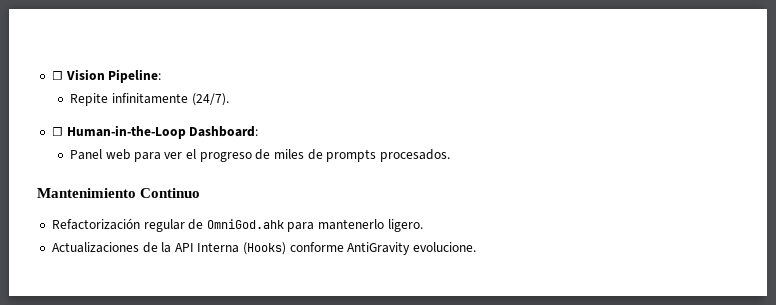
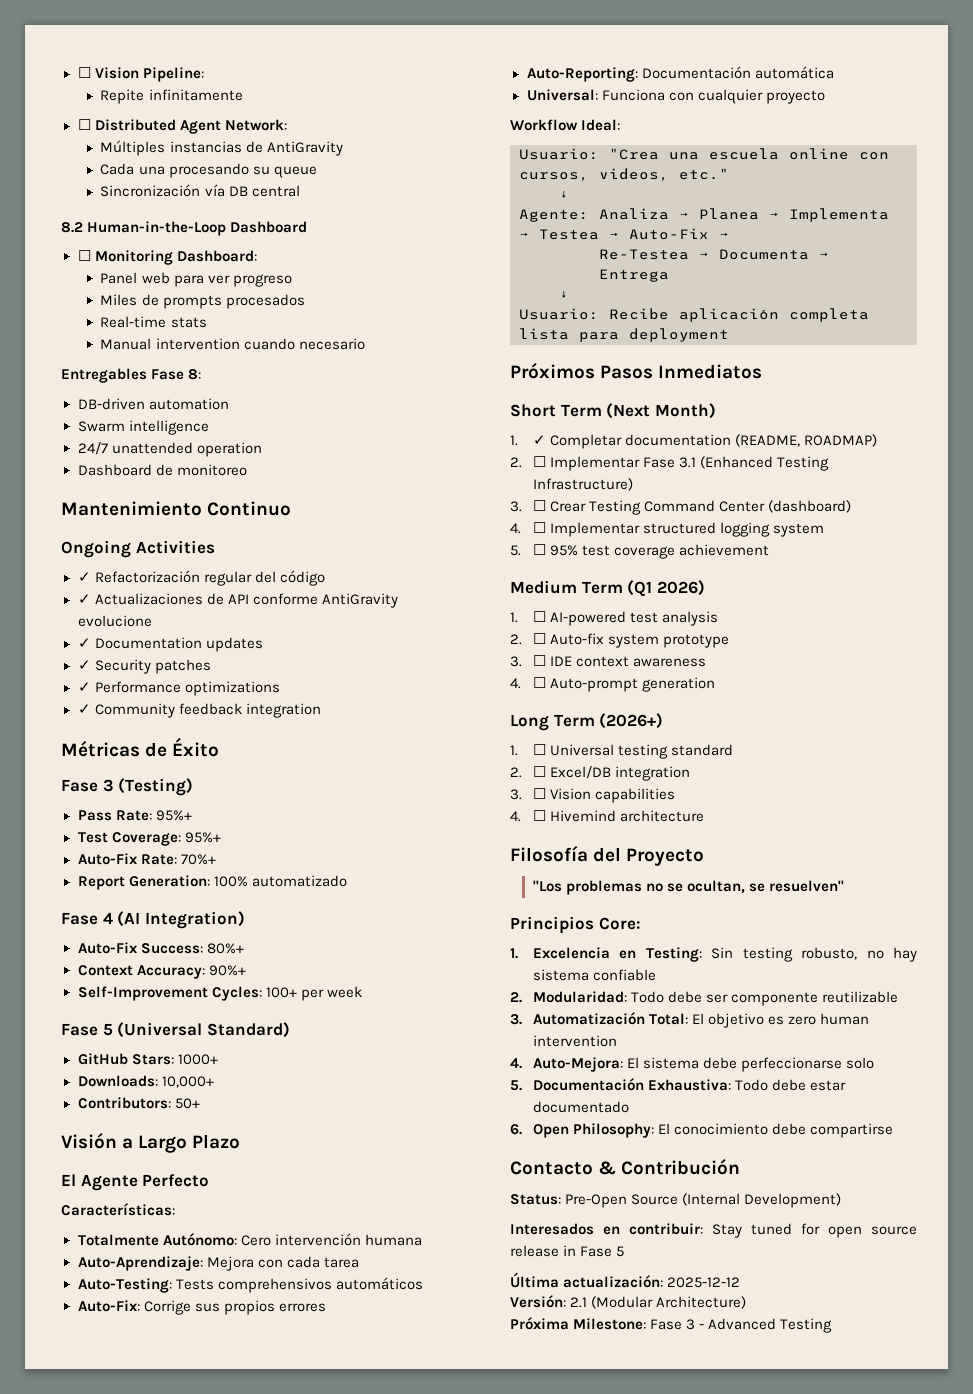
- Repite infinitamente (24/7).
- ☐ Human-in-the-Loop Dashboard:
+ Repite infinitamente
+ ☐ Distributed Agent Network:
+ Múltiples instancias de AntiGravity
+ Cada una procesando su queue
+ Sincronización vía DB central
+ 8.2 Human-in-the-Loop Dashboard
+ ☐ Monitoring Dashboard:
- Panel web para ver el progreso de miles de prompts procesados.
+ Panel web para ver progreso
+ Miles de prompts procesados
+ Real-time stats
+ Manual intervention cuando necesario
+ Entregables Fase 8:
+ DB-driven automation
+ Swarm intelligence
+ 24/7 unattended operation
+ Dashboard de monitoreo
  Mantenimiento Continuo
- Refactorización regular de OmniGod.ahk para mantenerlo ligero.
- Actualizaciones de la API Interna (Hooks) conforme AntiGravity evolucione.
+ Ongoing Activities
+ ✓ Refactorización regular del código
+ ✓ Actualizaciones de API conforme AntiGravity evolucione
+ ✓ Documentation updates
+ ✓ Security patches
+ ✓ Performance optimizations
+ ✓ Community feedback integration
+ Métricas de Éxito
+ Fase 3 (Testing)
+ Pass Rate: 95%+
+ Test Coverage: 95%+
+ Auto-Fix Rate: 70%+
+ Report Generation: 100% automatizado
+ Fase 4 (AI Integration)
+ Auto-Fix Success: 80%+
+ Context Accuracy: 90%+
+ Self-Improvement Cycles: 100+ per week
+ Fase 5 (Universal Standard)
+ GitHub Stars: 1000+
+ Downloads: 10,000+
+ Contributors: 50+
+ Visión a Largo Plazo
+ El Agente Perfecto
+ Características:
+ Totalmente Autónomo: Cero intervención humana
+ Auto-Aprendizaje: Mejora con cada tarea
+ Auto-Testing: Tests comprehensivos automáticos
+ Auto-Fix: Corrige sus propios errores
+ Auto-Reporting: Documentación automática
+ Universal: Funciona con cualquier proyecto
+ Workflow Ideal:
+ Usuario: "Crea una escuela online con cursos, videos, etc."
+ ↓
+ Agente: Analiza → Planea → Implementa → Testea → Auto-Fix →
+ Re-Testea → Documenta → Entrega
+ ↓
+ Usuario: Recibe aplicación completa lista para deployment
+ Próximos Pasos Inmediatos
+ Short Term (Next Month)
+ 1. ✓ Completar documentation (README, ROADMAP)
+ 2. ☐ Implementar Fase 3.1 (Enhanced Testing Infrastructure)
+ 3. ☐ Crear Testing Command Center (dashboard)
+ 4. ☐ Implementar structured logging system
+ 5. ☐ 95% test coverage achievement
+ Medium Term (Q1 2026)
+ 1. ☐ AI-powered test analysis
+ 2. ☐ Auto-fix system prototype
+ 3. ☐ IDE context awareness
+ 4. ☐ Auto-prompt generation
+ Long Term (2026+)
+ 1. ☐ Universal testing standard
+ 2. ☐ Excel/DB integration
+ 3. ☐ Vision capabilities
+ 4. ☐ Hivemind architecture
+ Filosofía del Proyecto
+ "Los problemas no se ocultan, se resuelven"
+ Principios Core:
+ 1. Excelencia en Testing: Sin testing robusto, no hay sistema confiable
+ 2. Modularidad: Todo debe ser componente reutilizable
+ 3. Automatización Total: El objetivo es zero human intervention
+ 4. Auto-Mejora: El sistema debe perfeccionarse solo
+ 5. Documentación Exhaustiva: Todo debe estar documentado
+ 6. Open Philosophy: El conocimiento debe compartirse
+ Contacto & Contribución
+ Status: Pre-Open Source (Internal Development)
+ Interesados en contribuir: Stay tuned for open source release in Fase 5
+ Última actualización: 2025-12-12
+ Versión: 2.1 (Modular Architecture)
+ Próxima Milestone: Fase 3 - Advanced Testing

